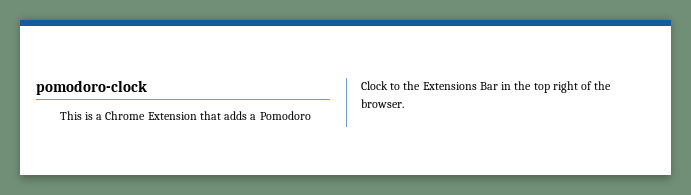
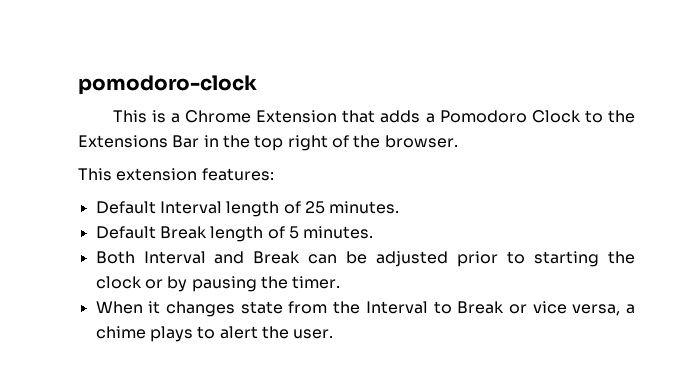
+ This extension features:
+ Default Interval length of 25 minutes.
+ Default Break length of 5 minutes.
+ Both Interval and Break can be adjusted prior to starting the clock or by pausing the timer.
+ When it changes state from the Interval to Break or vice versa, a chime plays to alert the user.

